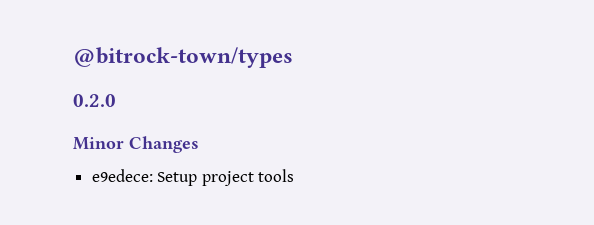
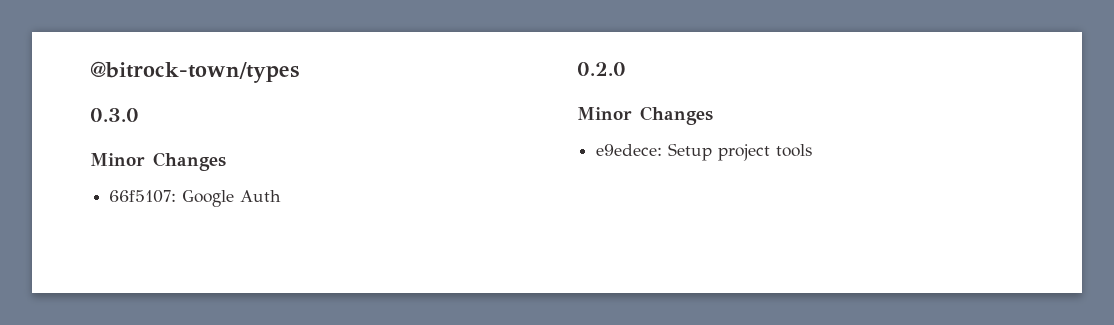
+ 0.3.0
+ Minor Changes
+ 66f5107: Google Auth

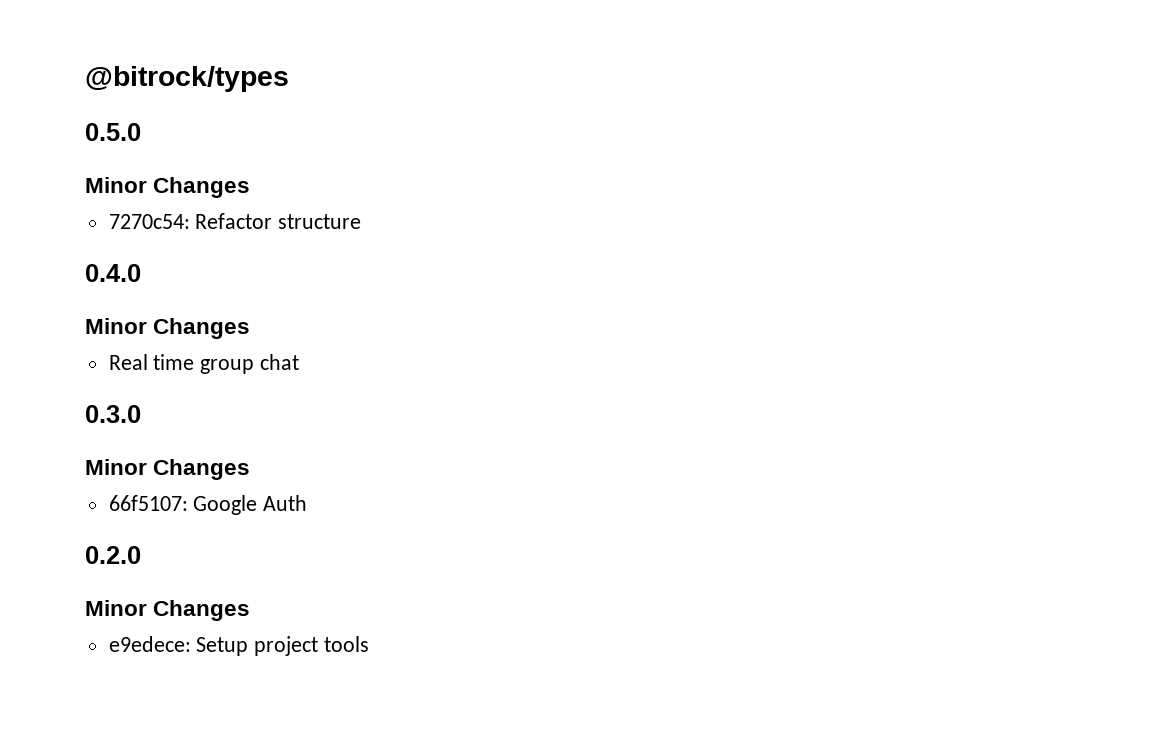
- @bitrock-town/types
+ @bitrock/types
+ 0.5.0
+ Minor Changes
+ 7270c54: Refactor structure
+ 0.4.0
+ Minor Changes
+ Real time group chat

